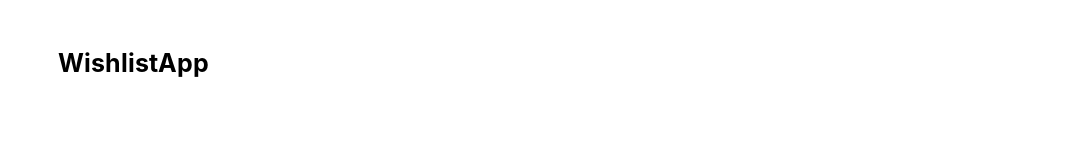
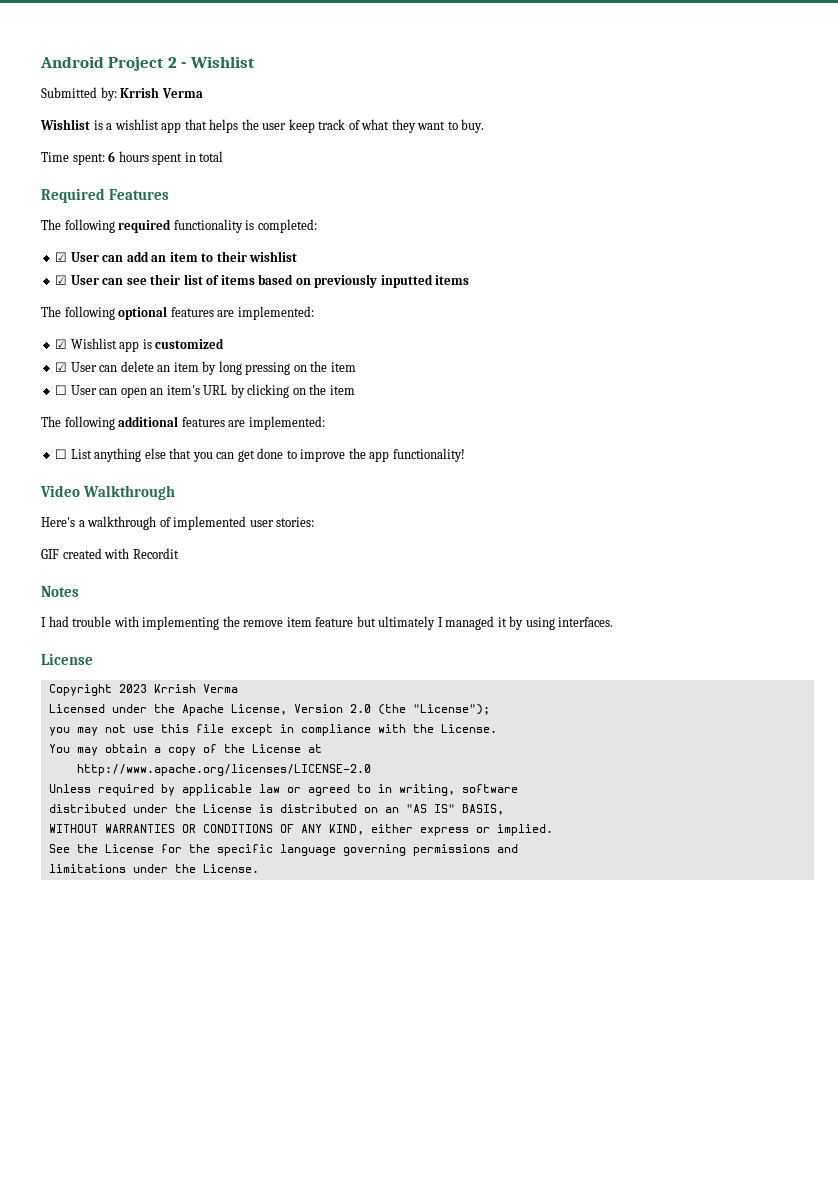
- WishlistApp
+ Android Project 2 - Wishlist
+ Submitted by: Krrish Verma
+ Wishlist is a wishlist app that helps the user keep track of what they want to buy.
+ Time spent: 6 hours spent in total
+ Required Features
+ The following required functionality is completed:
+ ☑ User can add an item to their wishlist
+ ☑ User can see their list of items based on previously inputted items
+ The following optional features are implemented:
+ ☑ Wishlist app is customized
+ ☑ User can delete an item by long pressing on the item
+ ☐ User can open an item's URL by clicking on the item
+ The following additional features are implemented:
+ ☐ List anything else that you can get done to improve the app functionality!
+ Video Walkthrough
+ Here's a walkthrough of implemented user stories:
+ GIF created with Recordit
+ Notes
+ I had trouble with implementing the remove item feature but ultimately I managed it by using interfaces.
+ License
+ Copyright 2023 Krrish Verma
+ Licensed under the Apache License, Version 2.0 (the "License");
+ you may not use this file except in compliance with the License.
+ You may obtain a copy of the License at
+ http://www.apache.org/licenses/LICENSE-2.0
+ Unless required by applicable law or agreed to in writing, software
+ distributed under the License is distributed on an "AS IS" BASIS,
+ WITHOUT WARRANTIES OR CONDITIONS OF ANY KIND, either express or implied.
+ See the License for the specific language governing permissions and
+ limitations under the License.

